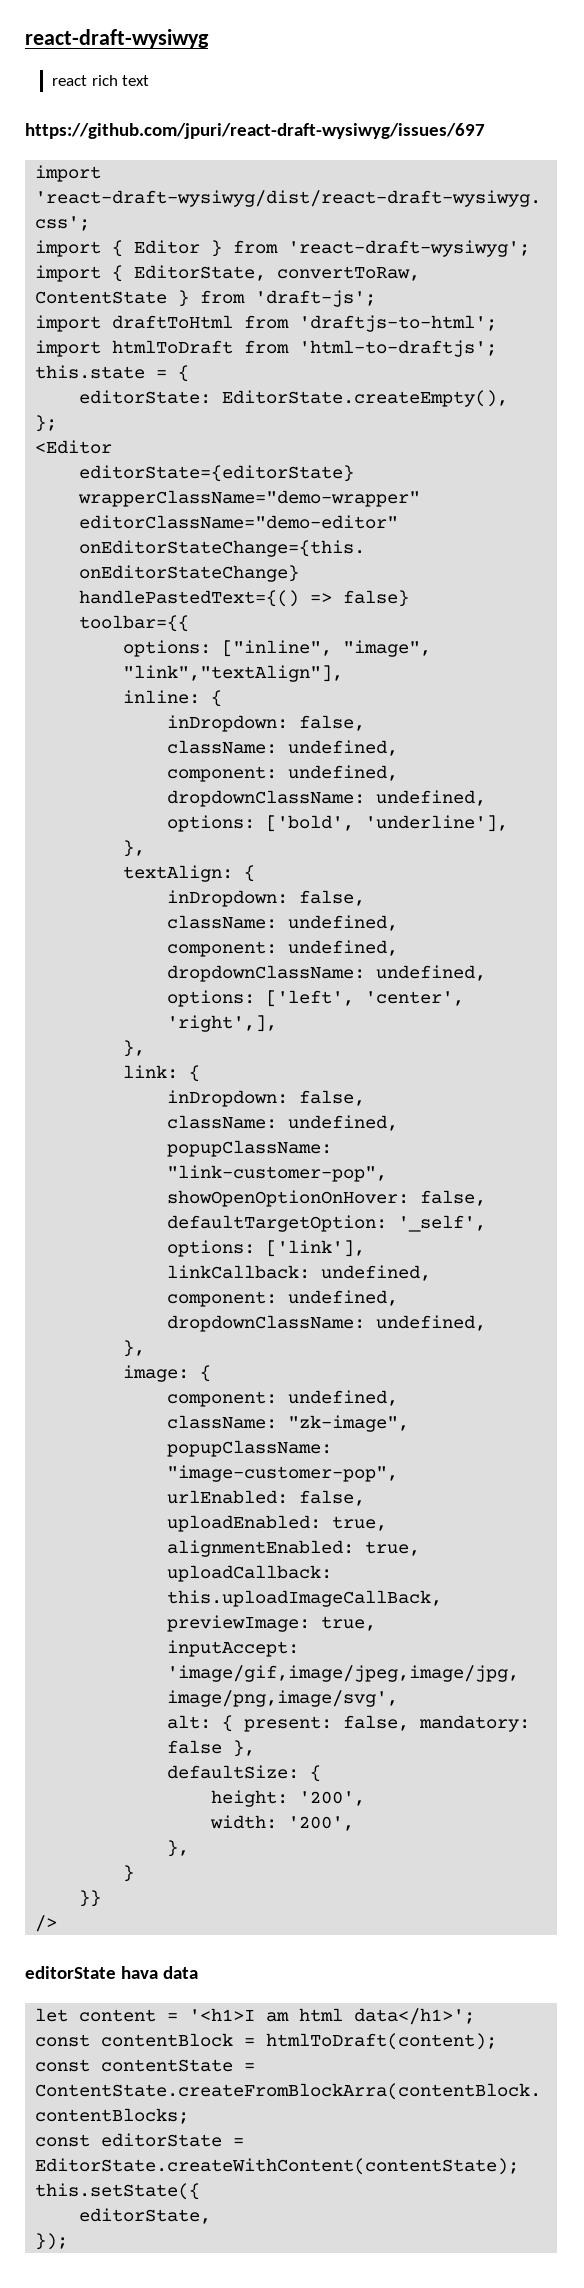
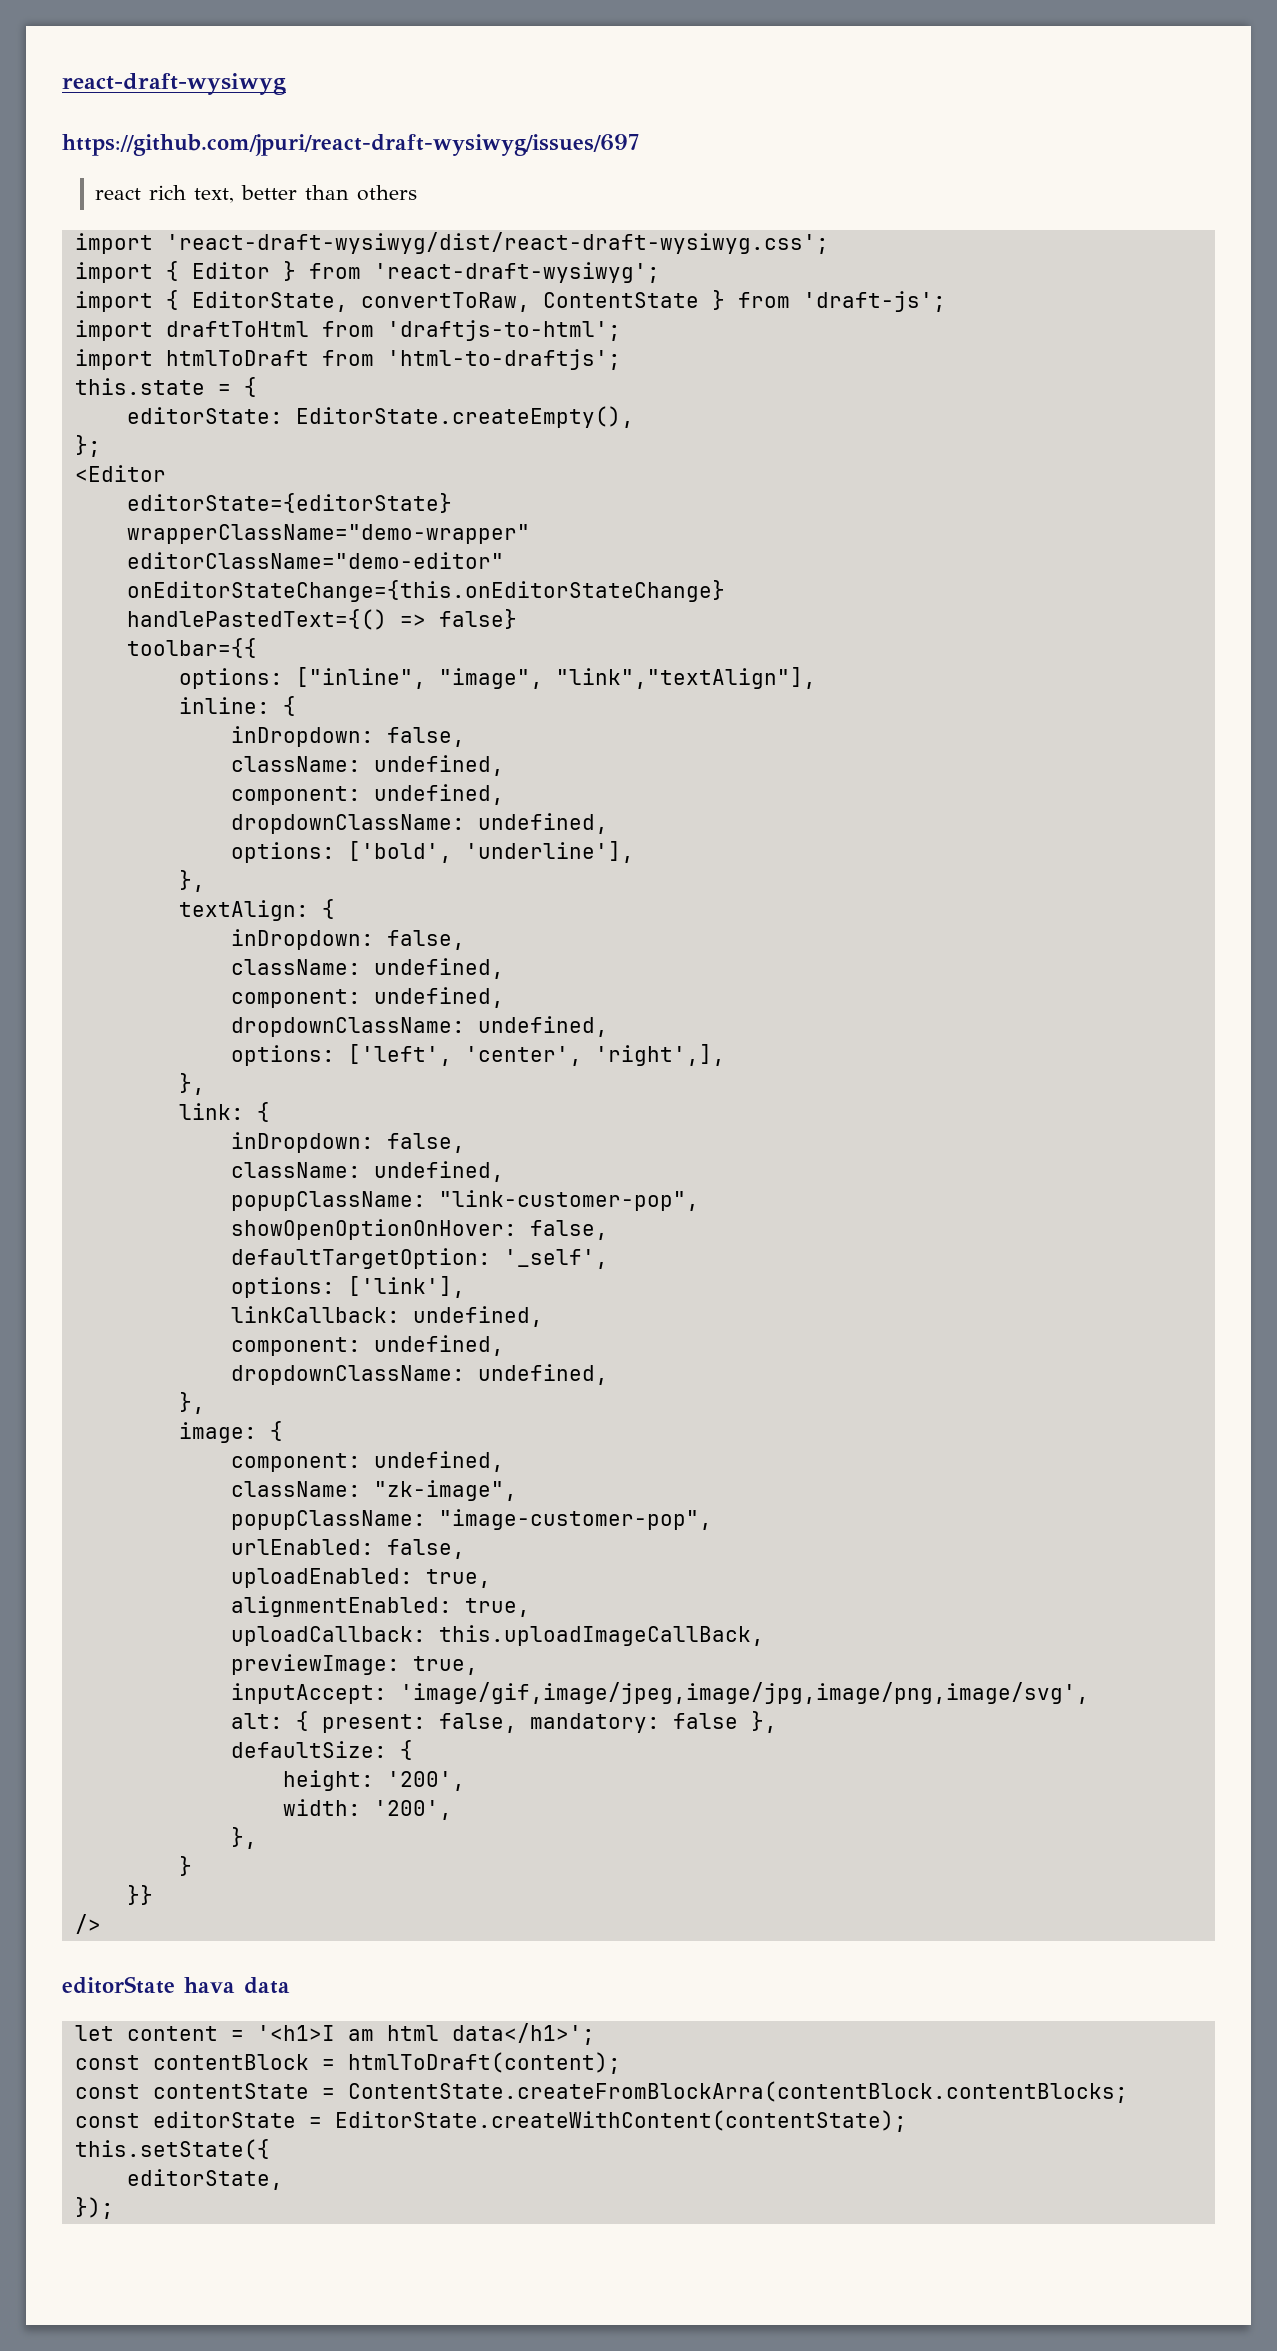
+ https://github.com/jpuri/react-draft-wysiwyg/issues/697
- react rich text
- https://github.com/jpuri/react-draft-wysiwyg/issues/697
+ react rich text, better than others

